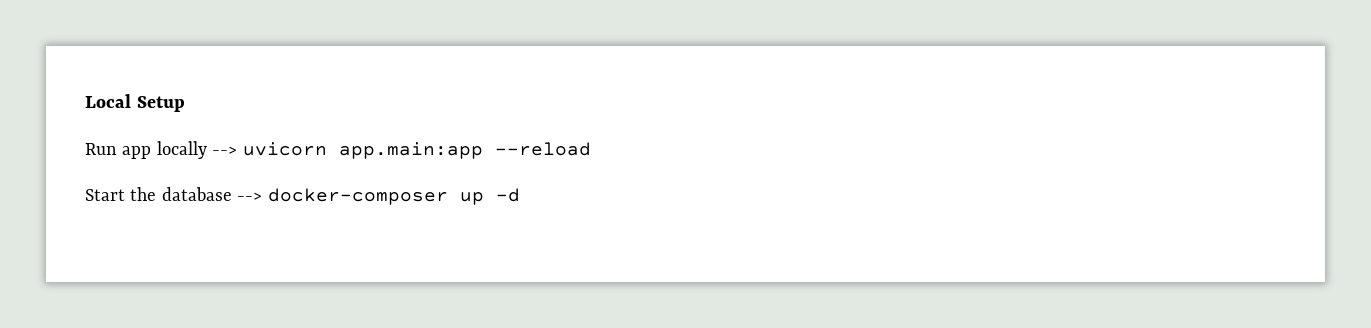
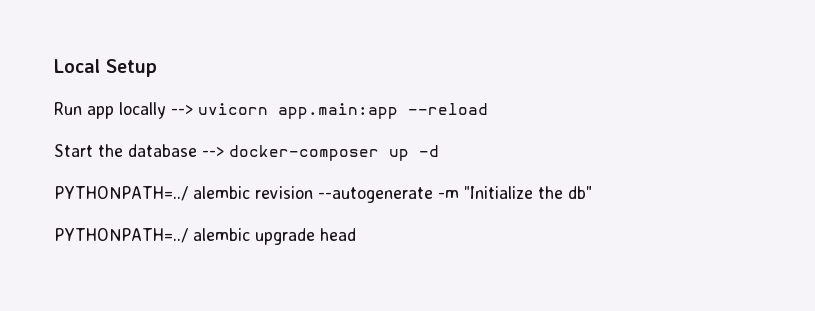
+ PYTHONPATH=../ alembic revision --autogenerate -m "Initialize the db"
+ PYTHONPATH=../ alembic upgrade head

